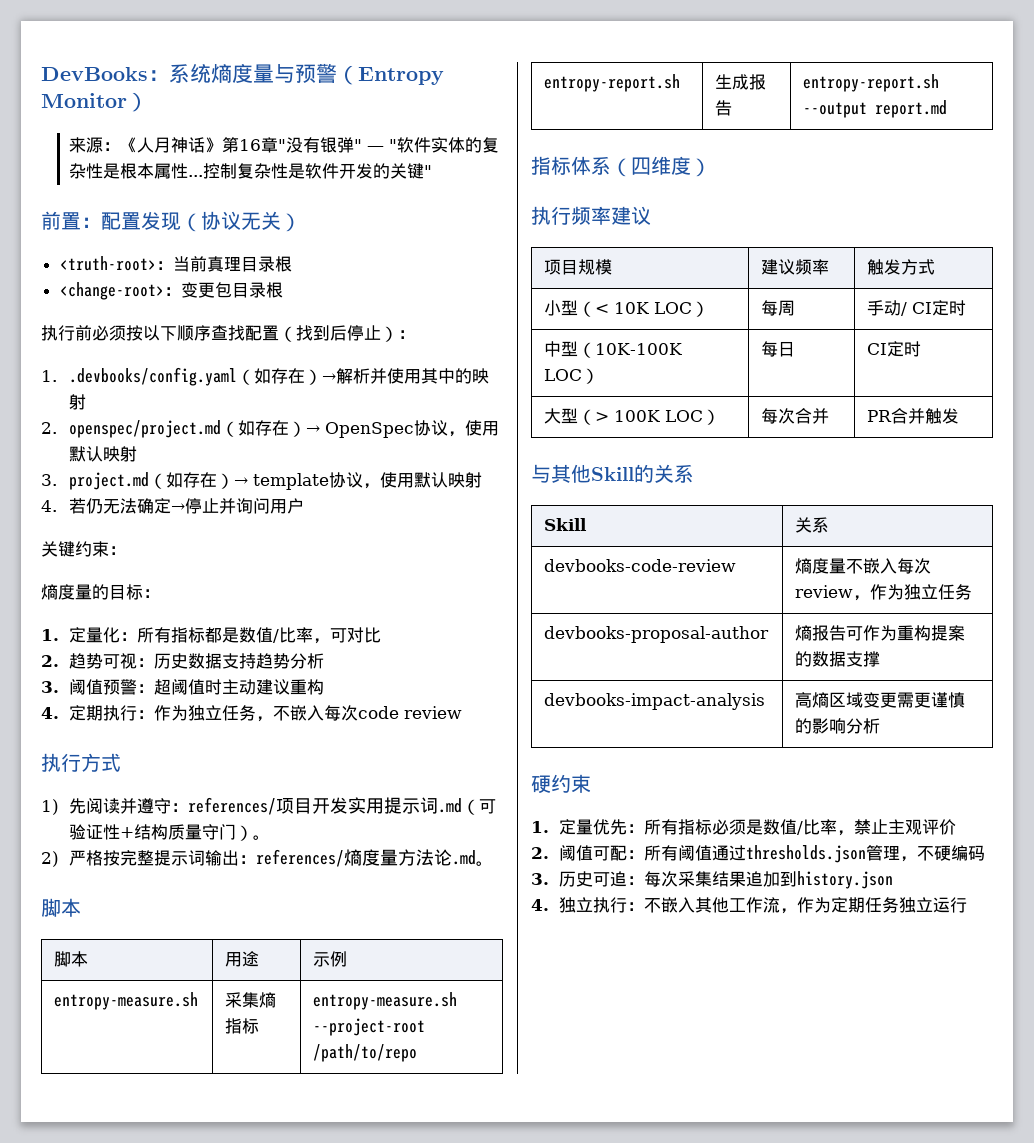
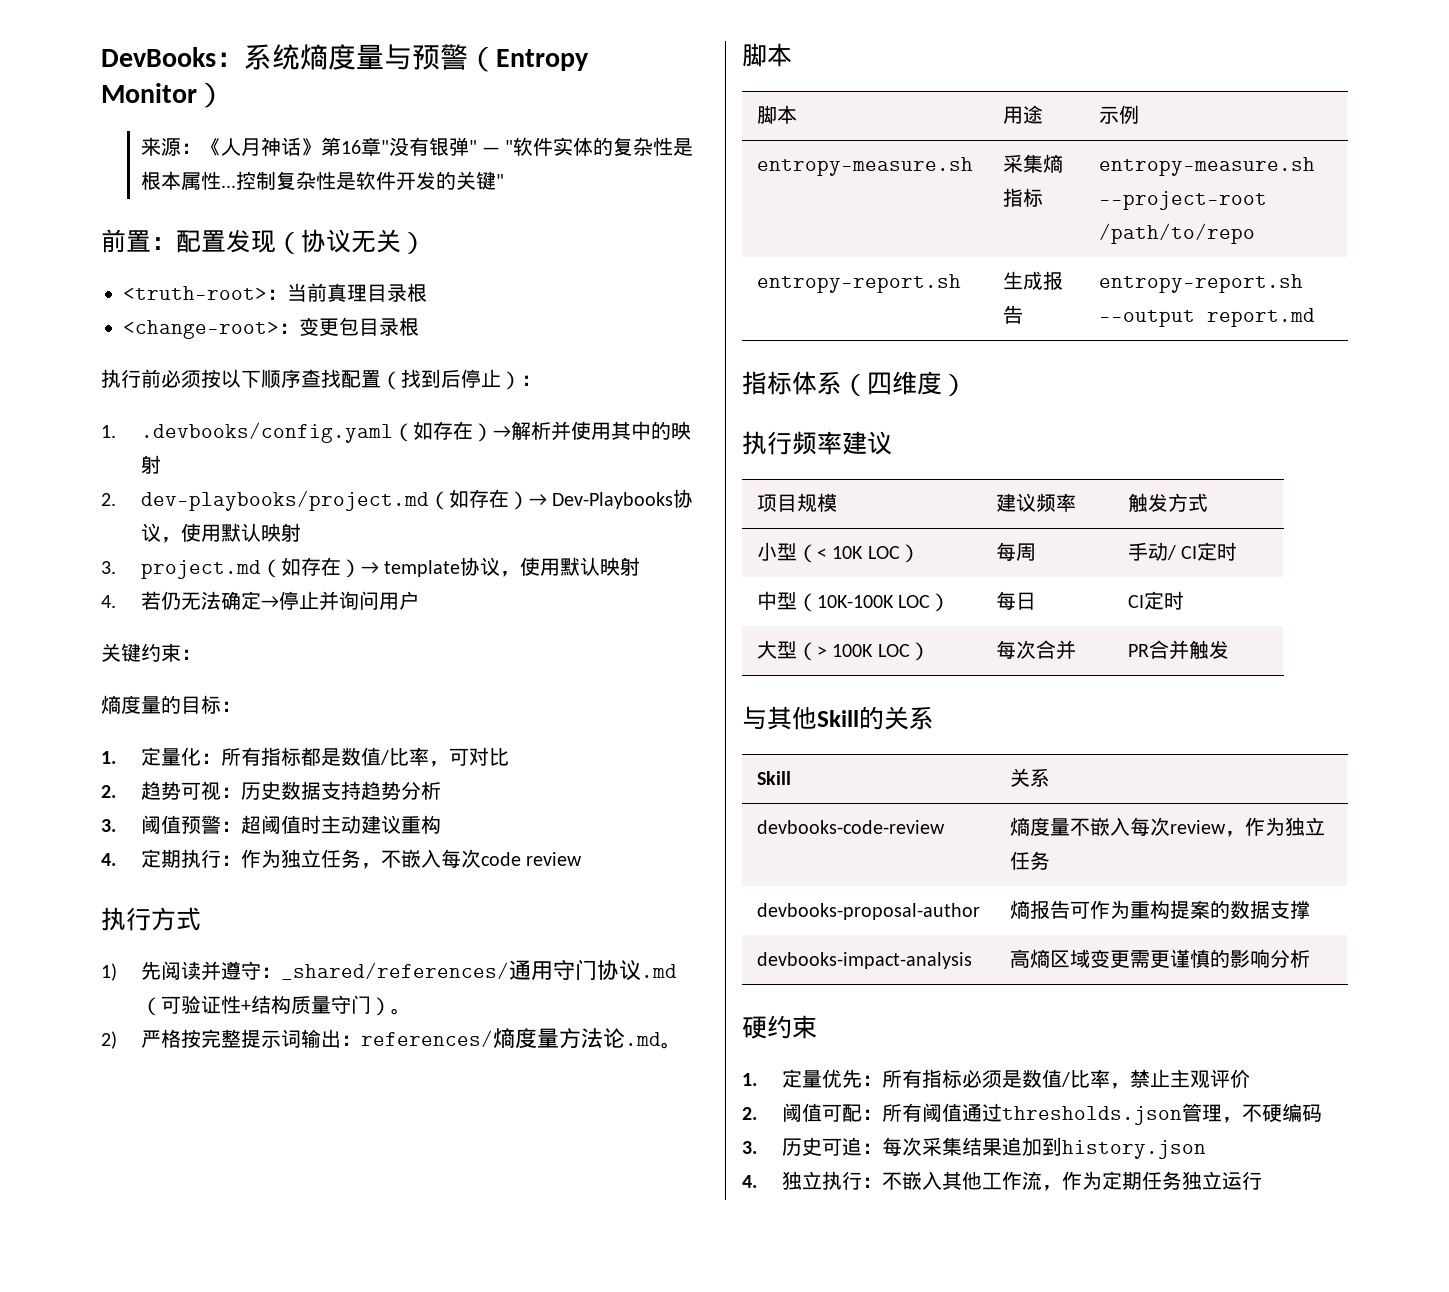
- 2. openspec/project.md（如存在）→ OpenSpec协议，使用默认映射
+ 2. dev-playbooks/project.md（如存在）→ Dev-Playbooks协议，使用默认映射
- 1)先阅读并遵守：references/项目开发实用提示词.md（可验证性+结构质量守门）。
+ 1)先阅读并遵守：_shared/references/通用守门协议.md（可验证性+结构质量守门）。

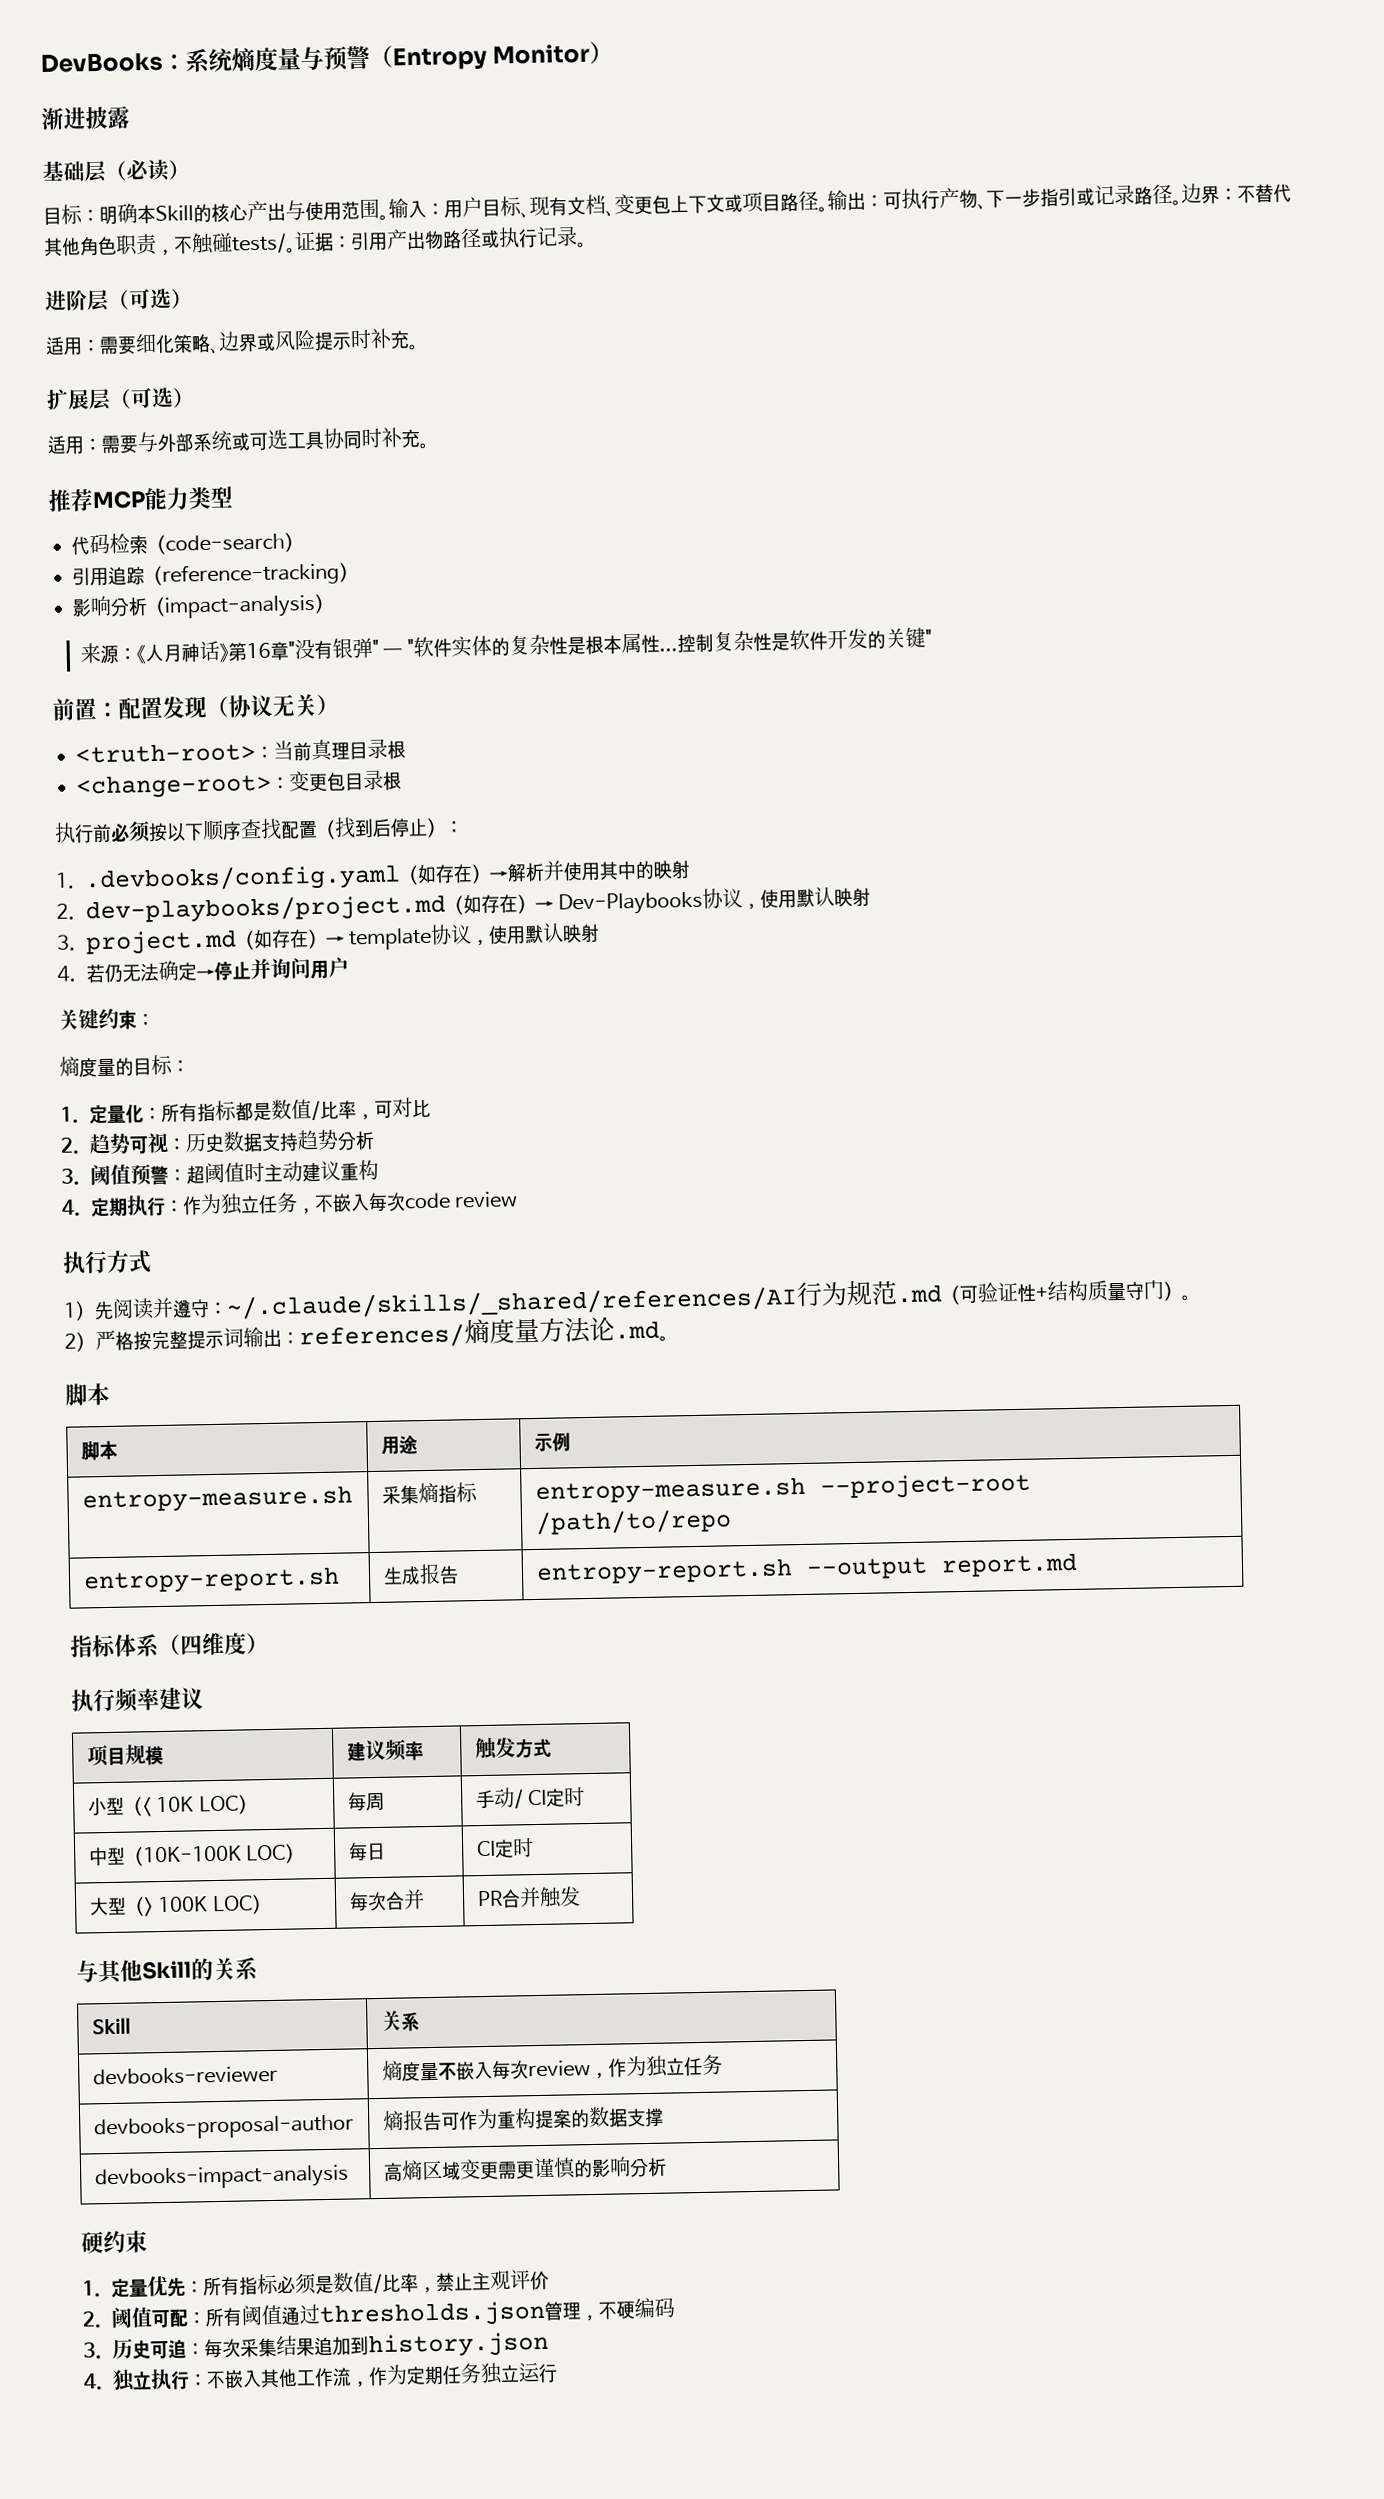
+ 渐进披露
+ 基础层（必读）
+ 目标：明确本Skill的核心产出与使用范围。输入：用户目标、现有文档、变更包上下文或项目路径。输出：可执行产物、下一步指引或记录路径。边界：不替代其他角色职责，不触碰tests/。证据：引用产出物路径或执行记录。
+ 进阶层（可选）
+ 适用：需要细化策略、边界或风险提示时补充。
+ 扩展层（可选）
+ 适用：需要与外部系统或可选工具协同时补充。
+ 推荐MCP能力类型
+ 代码检索（code-search）
+ 引用追踪（reference-tracking）
+ 影响分析（impact-analysis）
- 1)先阅读并遵守：_shared/references/通用守门协议.md（可验证性+结构质量守门）。
+ 1)先阅读并遵守：~/.claude/skills/_shared/references/AI行为规范.md（可验证性+结构质量守门）。
- devbooks-code-review | 熵度量不嵌入每次review，作为独立任务
+ devbooks-reviewer | 熵度量不嵌入每次review，作为独立任务

